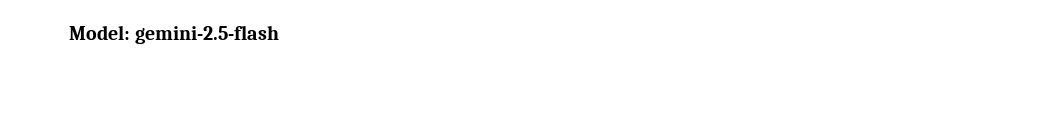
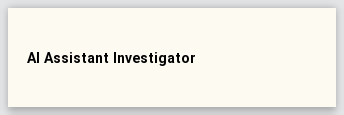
- Model: gemini-2.5-flash
+ AI Assistant Investigator

